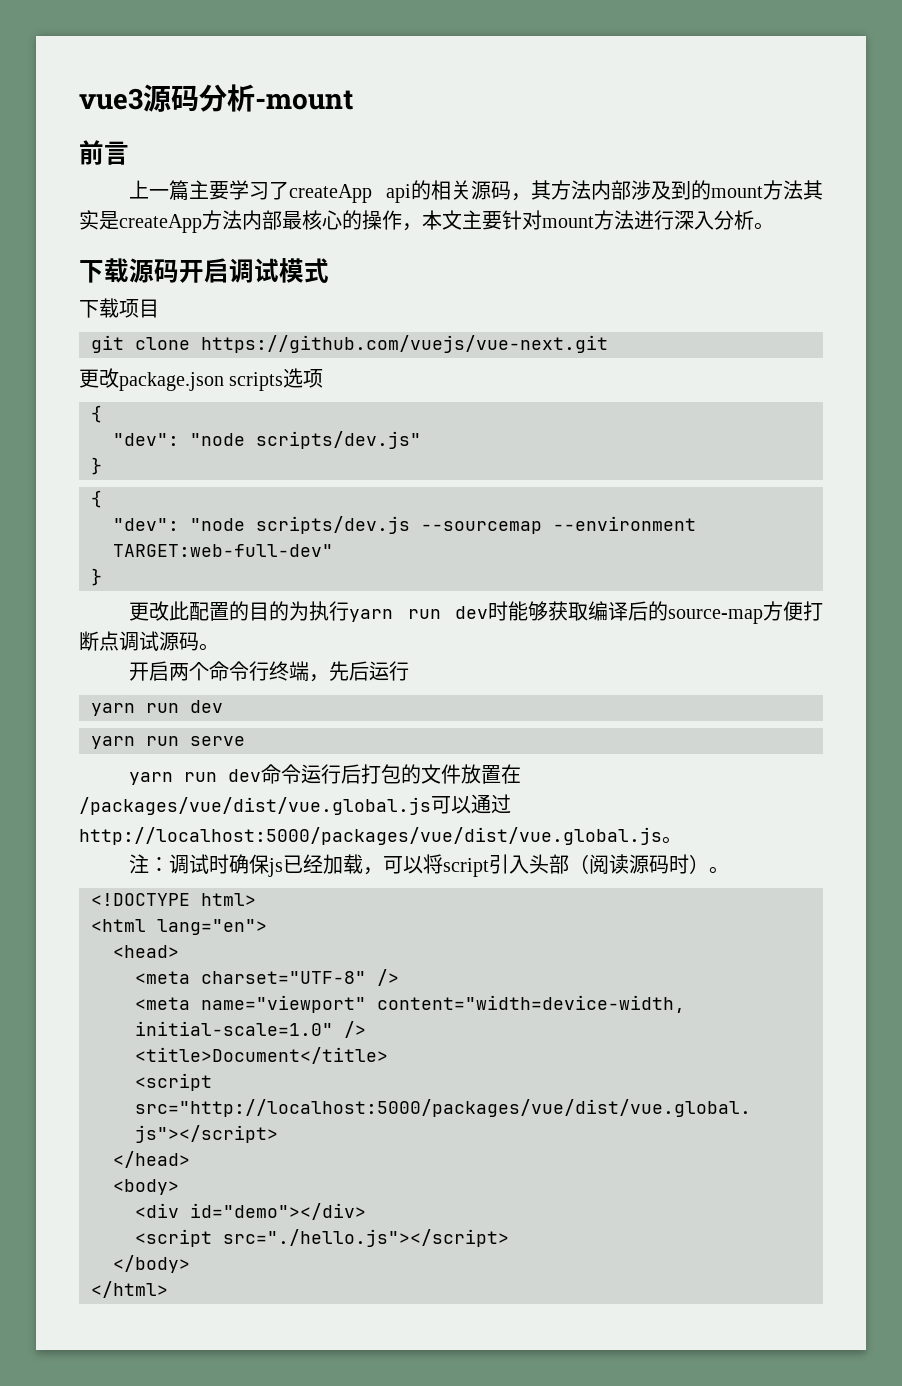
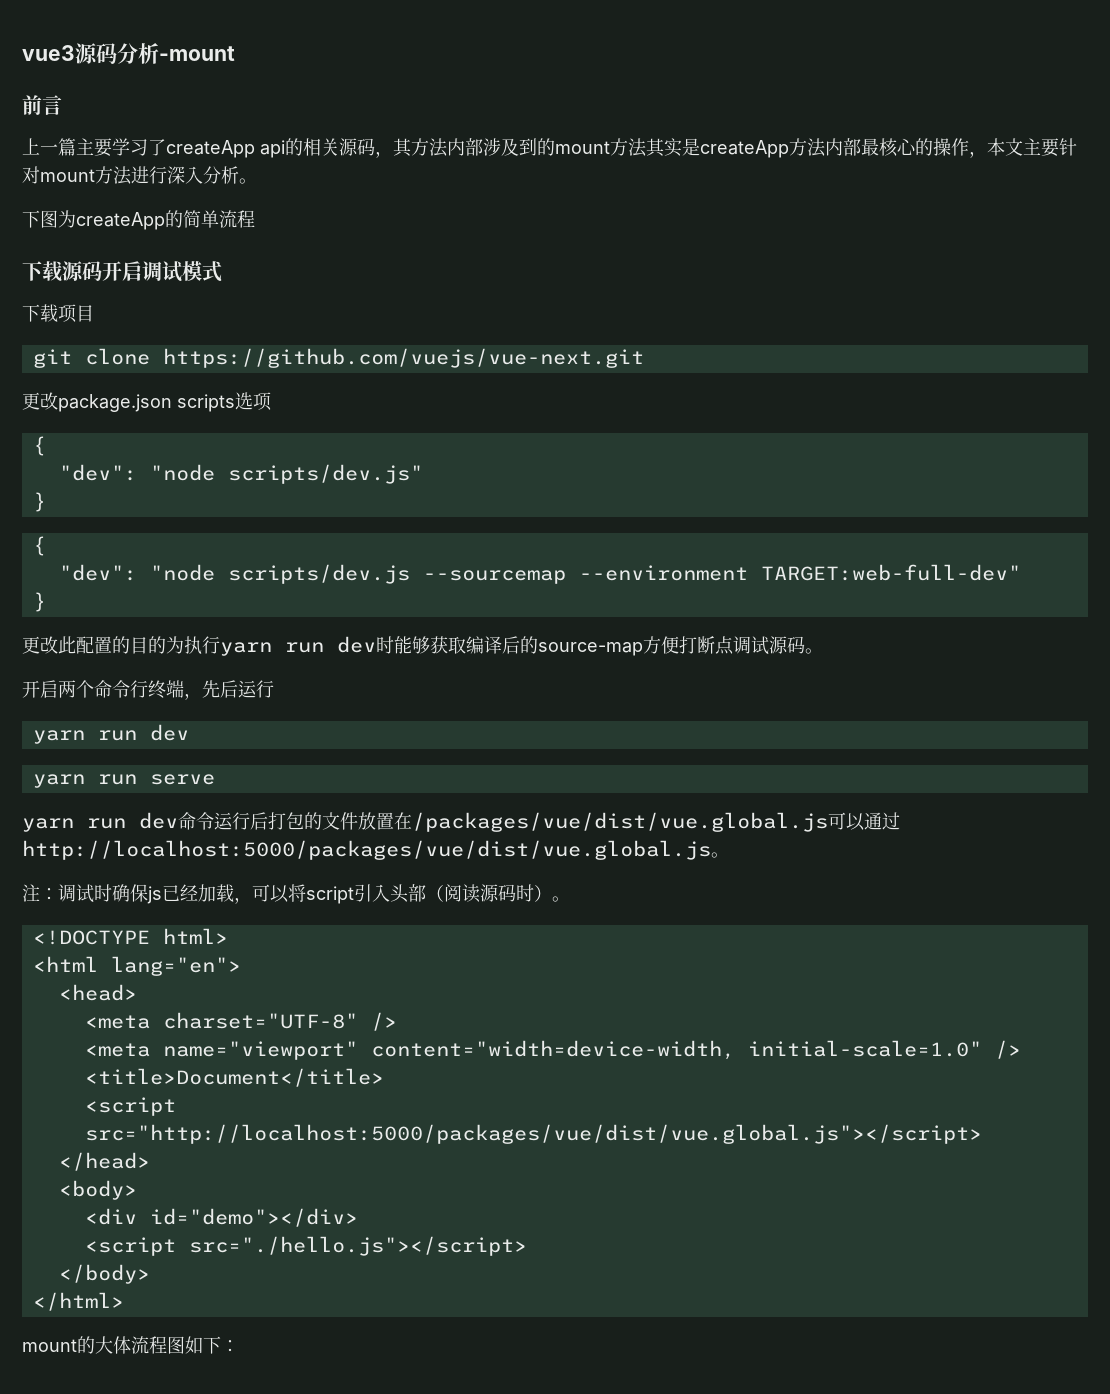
+ 下图为createApp的简单流程
+ mount的大体流程图如下：

